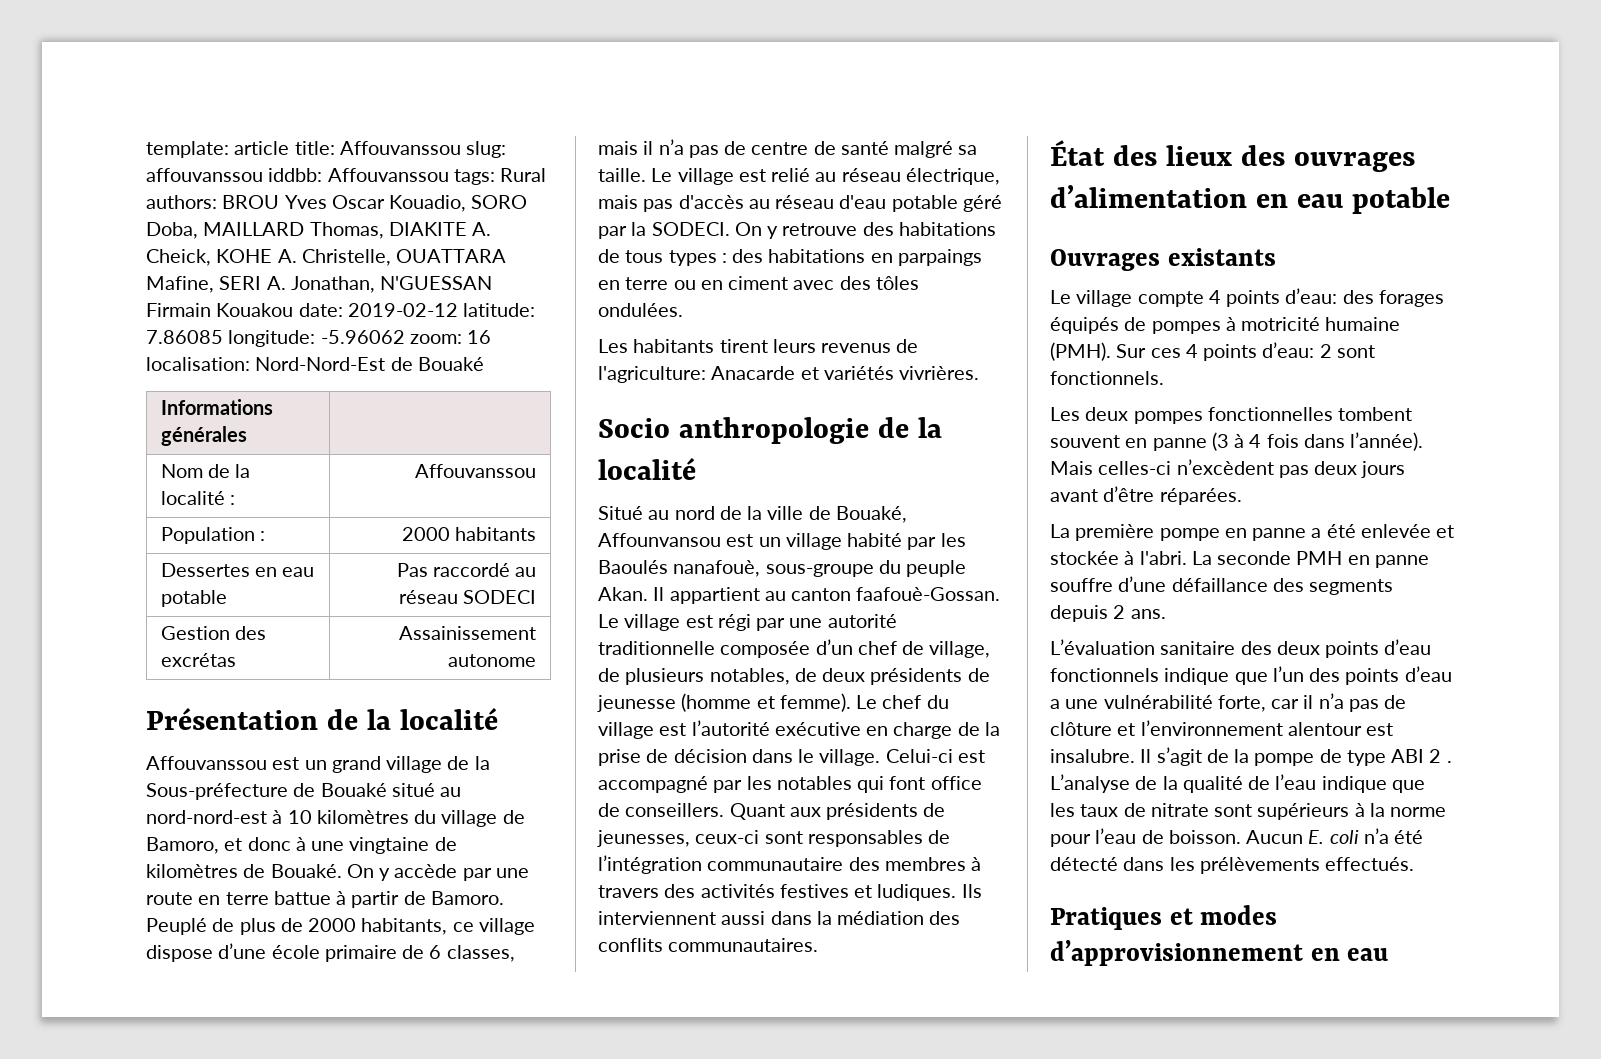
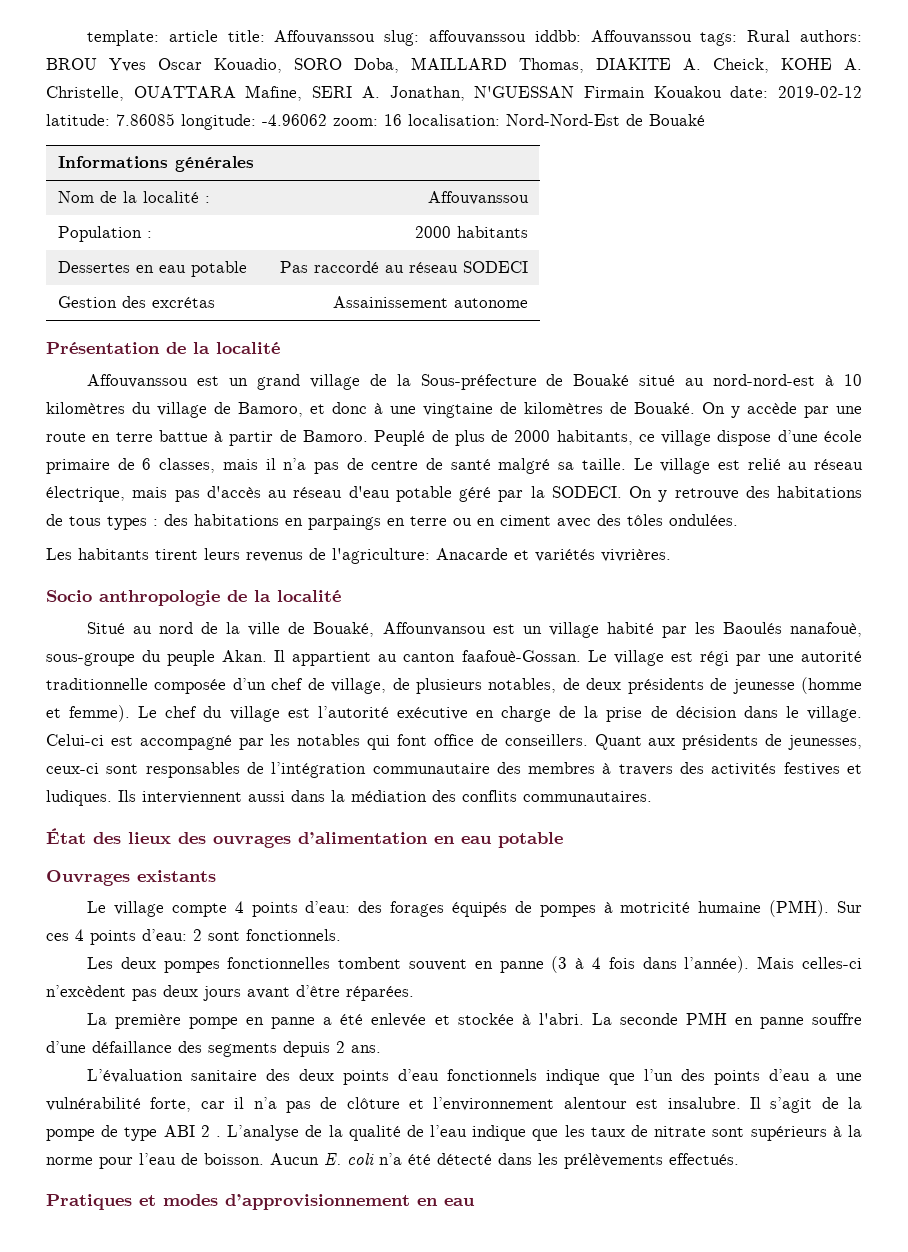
- template: article title: Affouvanssou slug: affouvanssou iddbb: Affouvanssou tags: Rural authors: BROU Yves Oscar Kouadio, SORO Doba, MAILLARD Thomas, DIAKITE A. Cheick, KOHE A. Christelle, OUATTARA Mafine, SERI A. Jonathan, N'GUESSAN Firmain Kouakou date: 2019-02-12 latitude: 7.86085 longitude: -5.96062 zoom: 16 localisation: Nord-Nord-Est de Bouaké
+ template: article title: Affouvanssou slug: affouvanssou iddbb: Affouvanssou tags: Rural authors: BROU Yves Oscar Kouadio, SORO Doba, MAILLARD Thomas, DIAKITE A. Cheick, KOHE A. Christelle, OUATTARA Mafine, SERI A. Jonathan, N'GUESSAN Firmain Kouakou date: 2019-02-12 latitude: 7.86085 longitude: -4.96062 zoom: 16 localisation: Nord-Nord-Est de Bouaké

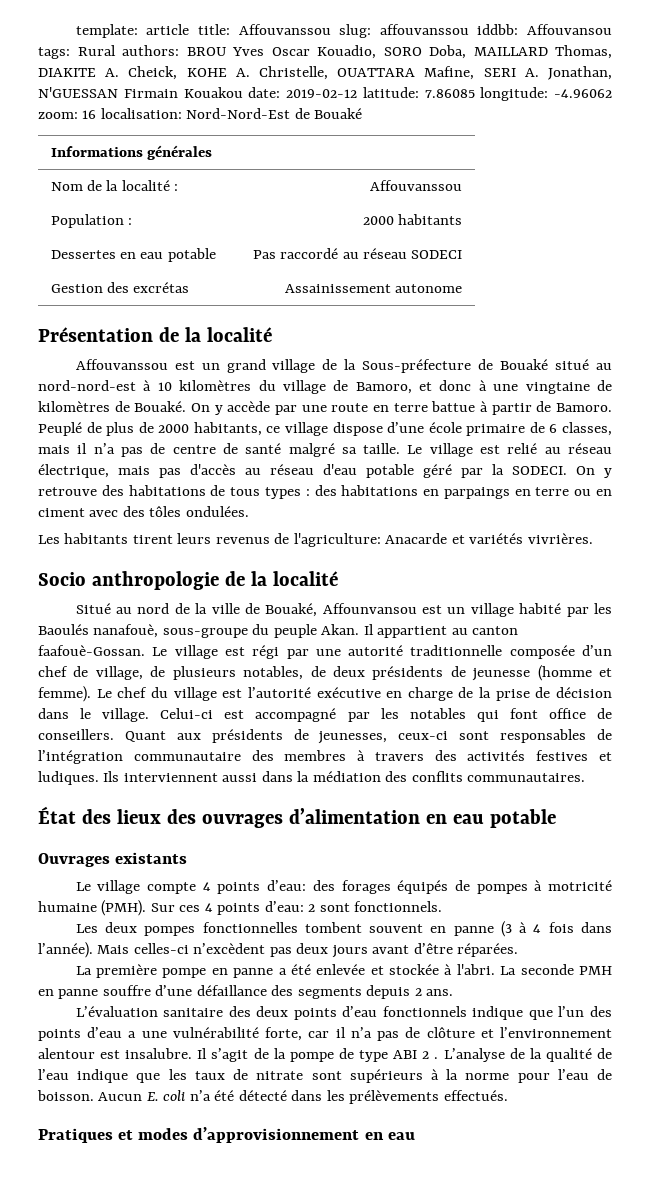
- template: article title: Affouvanssou slug: affouvanssou iddbb: Affouvanssou tags: Rural authors: BROU Yves Oscar Kouadio, SORO Doba, MAILLARD Thomas, DIAKITE A. Cheick, KOHE A. Christelle, OUATTARA Mafine, SERI A. Jonathan, N'GUESSAN Firmain Kouakou date: 2019-02-12 latitude: 7.86085 longitude: -4.96062 zoom: 16 localisation: Nord-Nord-Est de Bouaké
+ template: article title: Affouvanssou slug: affouvanssou iddbb: Affouvansou tags: Rural authors: BROU Yves Oscar Kouadio, SORO Doba, MAILLARD Thomas, DIAKITE A. Cheick, KOHE A. Christelle, OUATTARA Mafine, SERI A. Jonathan, N'GUESSAN Firmain Kouakou date: 2019-02-12 latitude: 7.86085 longitude: -4.96062 zoom: 16 localisation: Nord-Nord-Est de Bouaké

